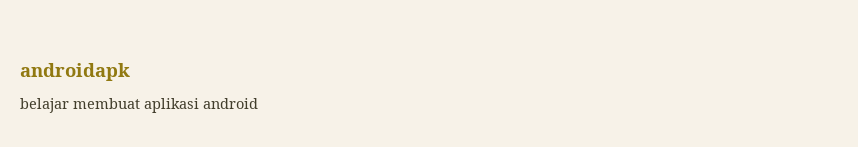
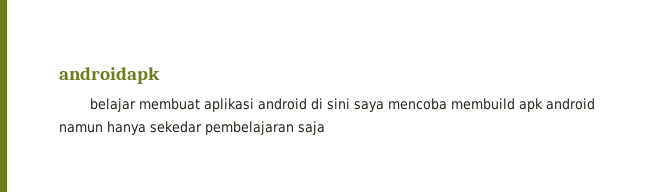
- belajar membuat aplikasi android
+ belajar membuat aplikasi android di sini saya mencoba membuild apk android namun hanya sekedar pembelajaran saja

